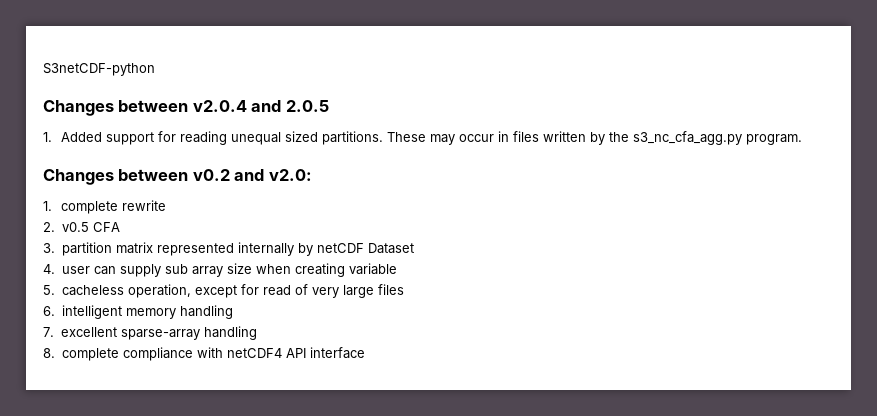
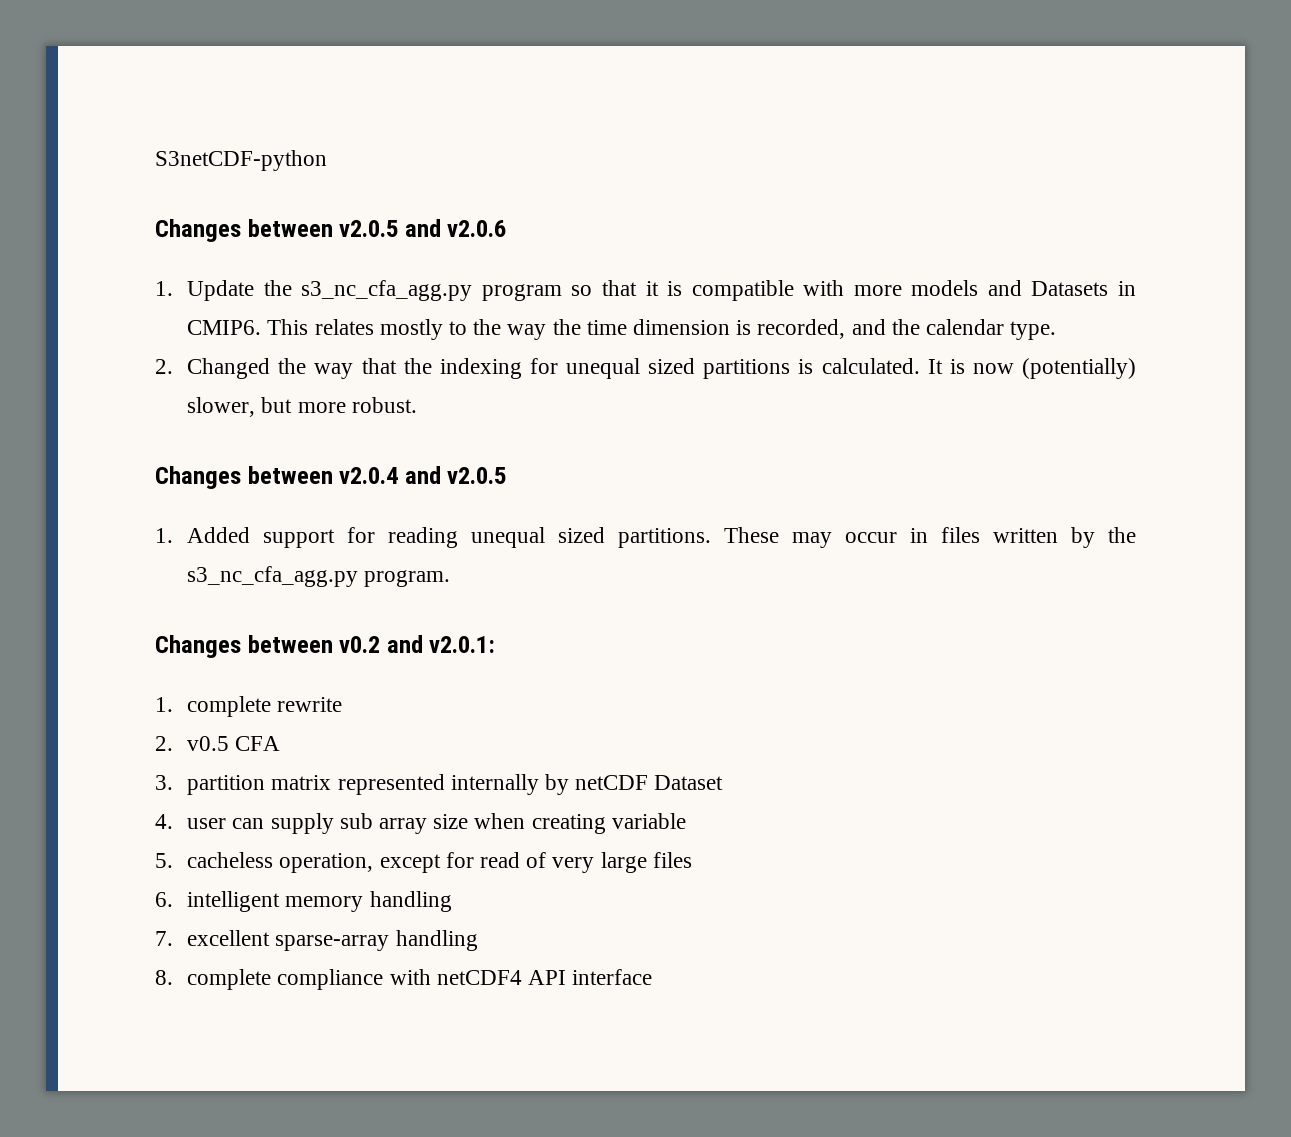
+ Changes between v2.0.5 and v2.0.6
+ 1. Update the s3_nc_cfa_agg.py program so that it is compatible with more models and Datasets in CMIP6. This relates mostly to the way the time dimension is recorded, and the calendar type.
+ 2. Changed the way that the indexing for unequal sized partitions is calculated. It is now (potentially) slower, but more robust.
- Changes between v2.0.4 and 2.0.5
+ Changes between v2.0.4 and v2.0.5
- Changes between v0.2 and v2.0:
+ Changes between v0.2 and v2.0.1:

